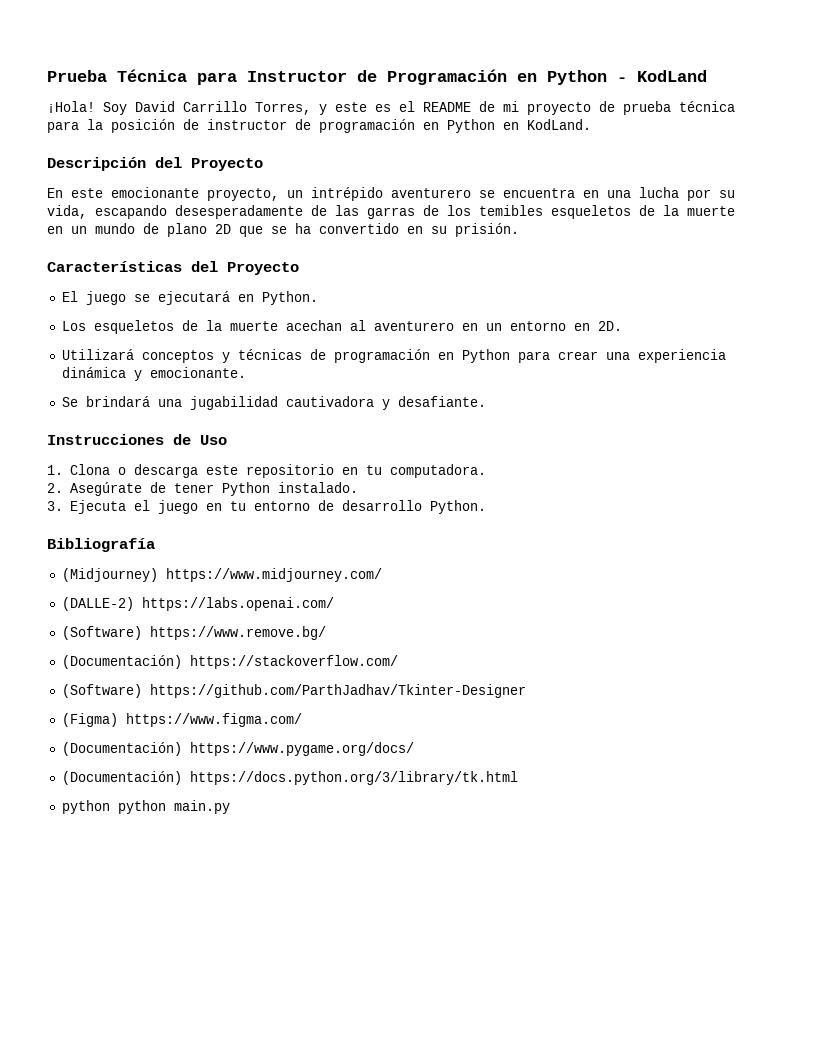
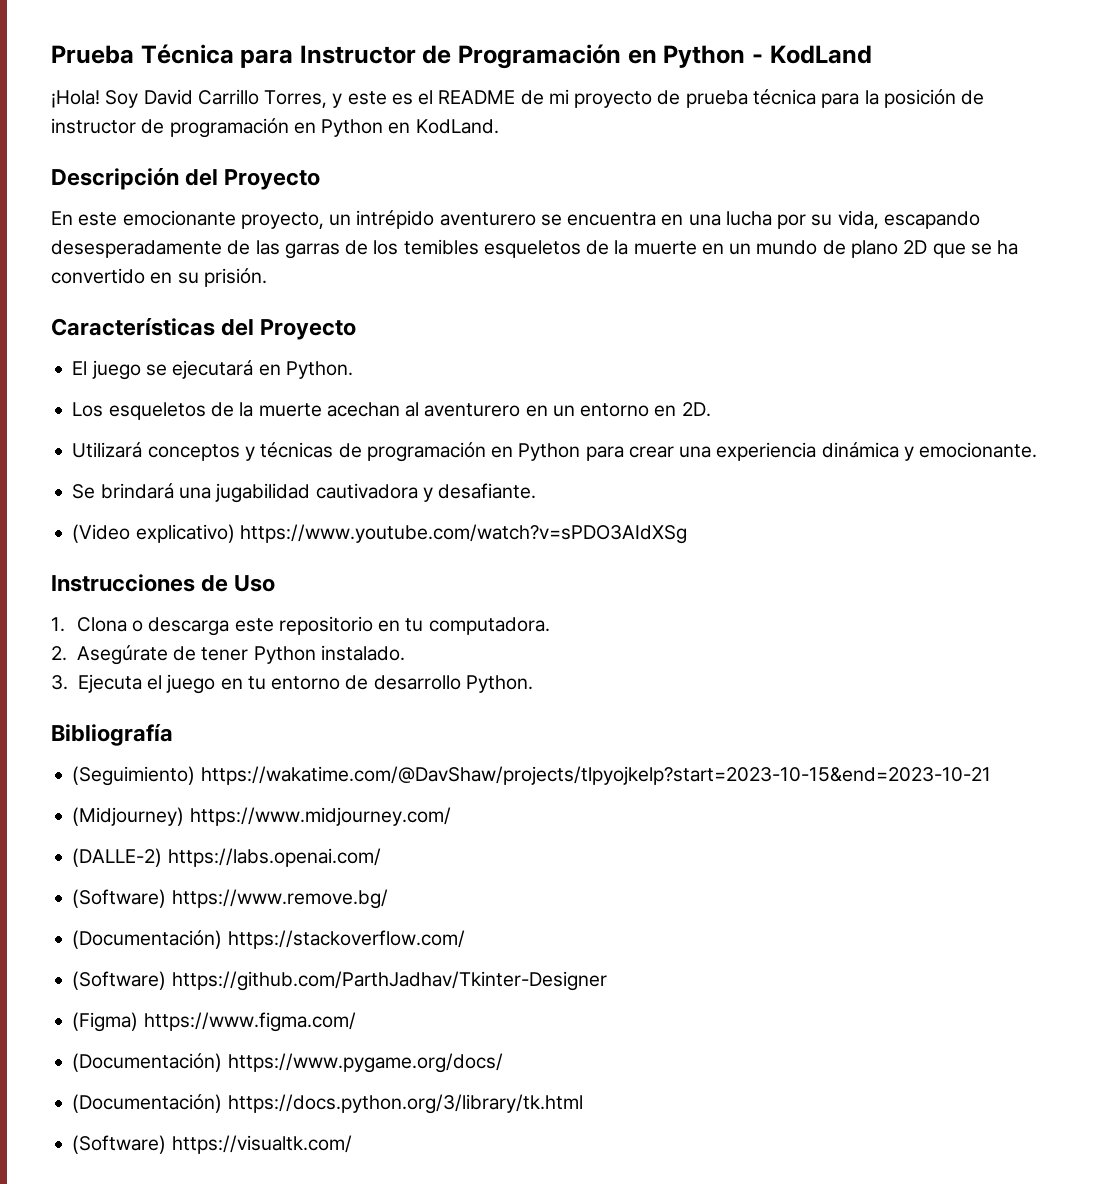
+ (Video explicativo) https://www.youtube.com/watch?v=sPDO3AIdXSg
+ (Seguimiento) https://wakatime.com/@DavShaw/projects/tlpyojkelp?start=2023-10-15&end=2023-10-21
- python python main.py
+ (Software) https://visualtk.com/

